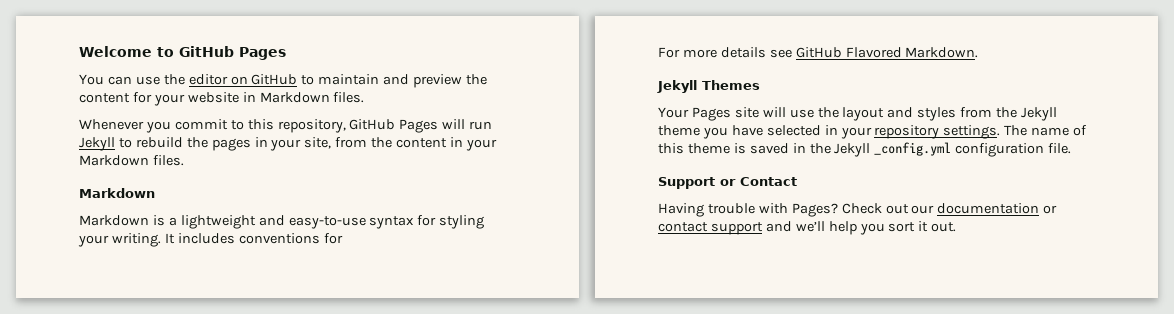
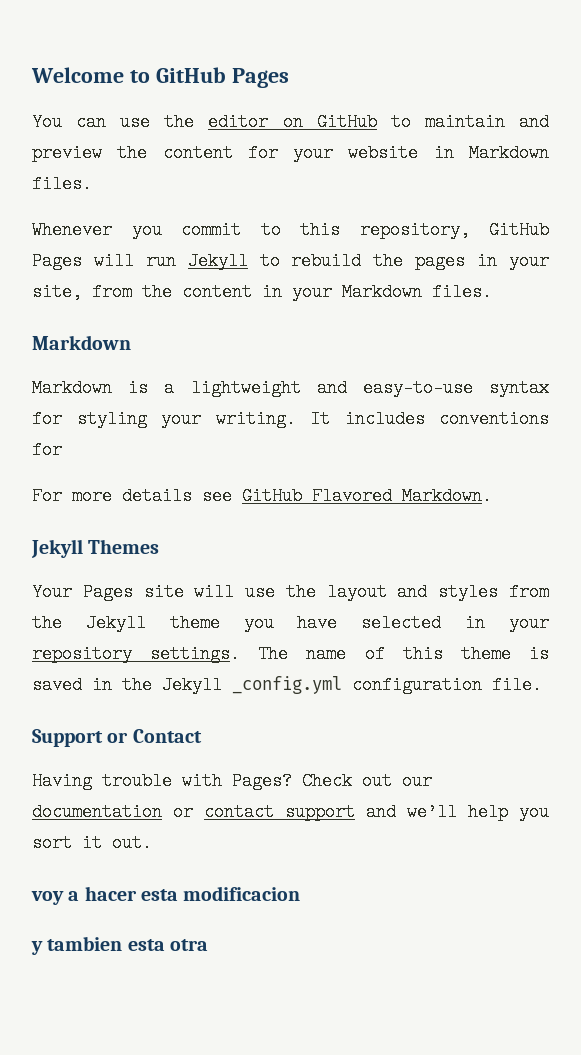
+ voy a hacer esta modificacion
+ y tambien esta otra

